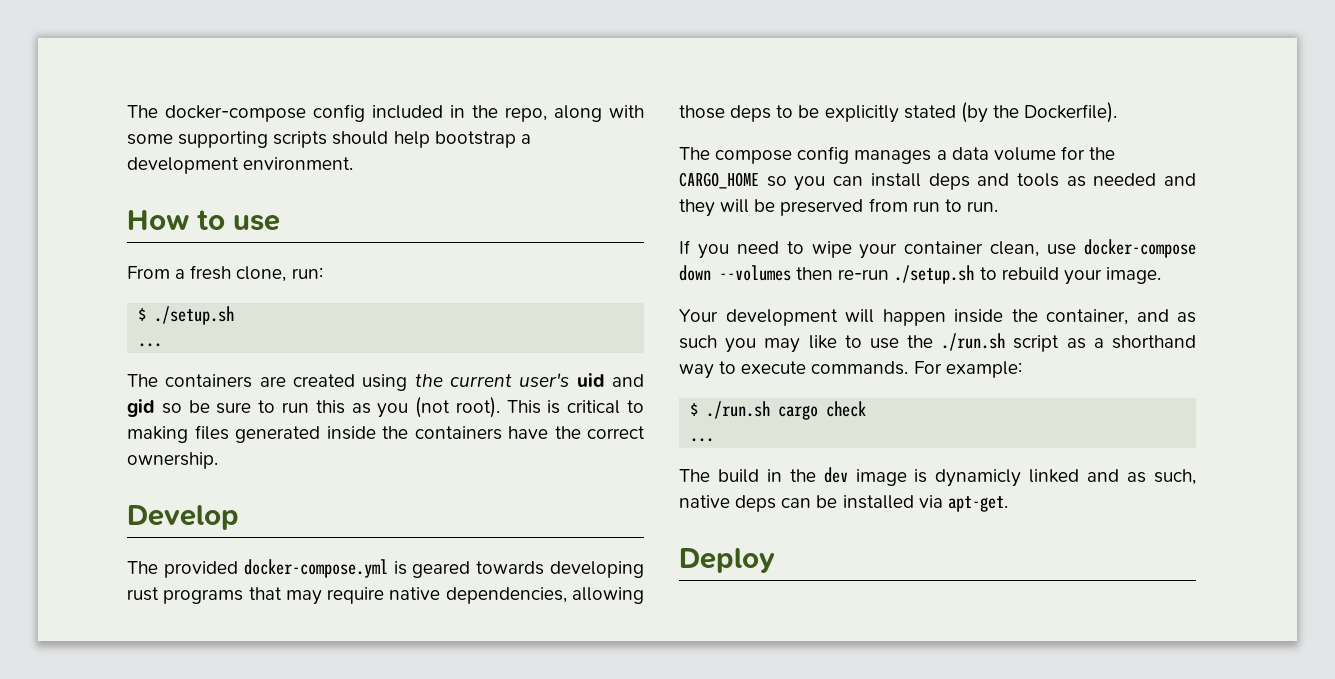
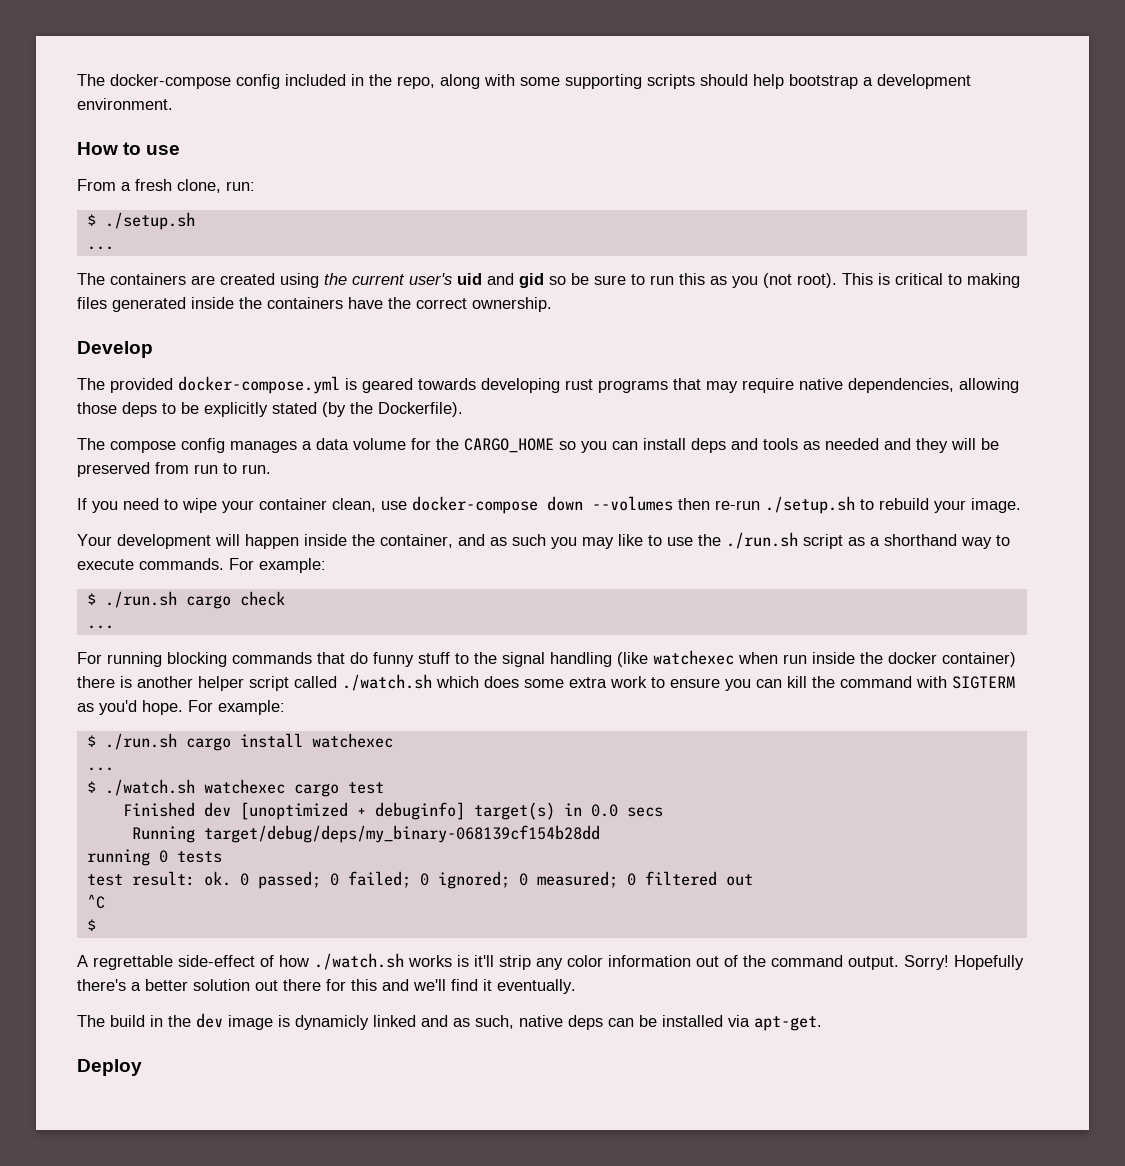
+ For running blocking commands that do funny stuff to the signal handling (like watchexec when run inside the docker container) there is another helper script called ./watch.sh which does some extra work to ensure you can kill the command with SIGTERM as you'd hope. For example:
+ $ ./run.sh cargo install watchexec
+ ...
+ $ ./watch.sh watchexec cargo test
+ Finished dev [unoptimized + debuginfo] target(s) in 0.0 secs
+ Running target/debug/deps/my_binary-068139cf154b28dd
+ running 0 tests
+ test result: ok. 0 passed; 0 failed; 0 ignored; 0 measured; 0 filtered out
+ ^C
+ $
+ A regrettable side-effect of how ./watch.sh works is it'll strip any color information out of the command output. Sorry! Hopefully there's a better solution out there for this and we'll find it eventually.

